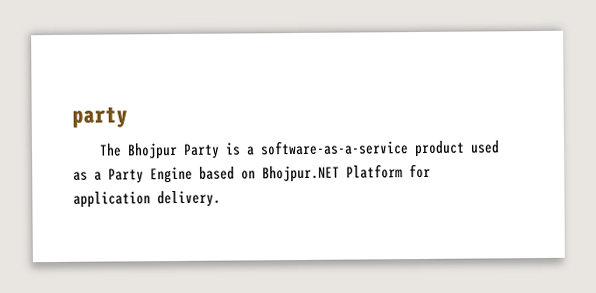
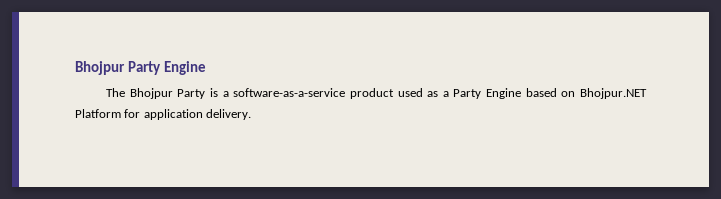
- party
+ Bhojpur Party Engine

